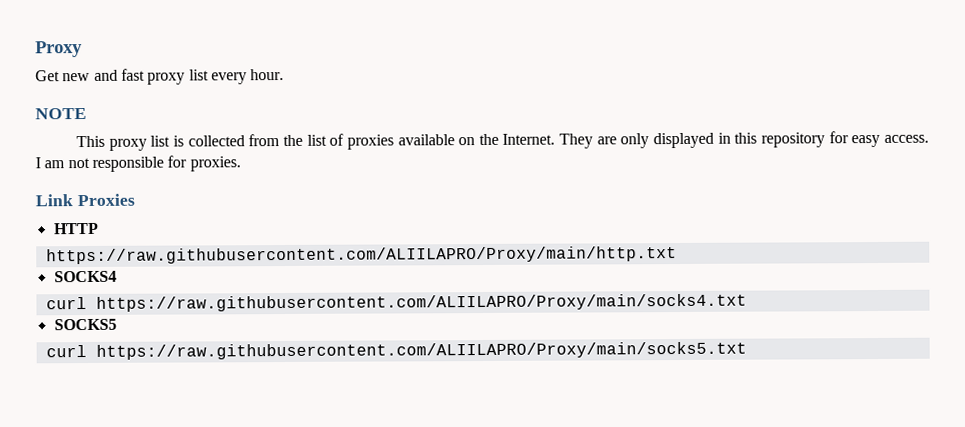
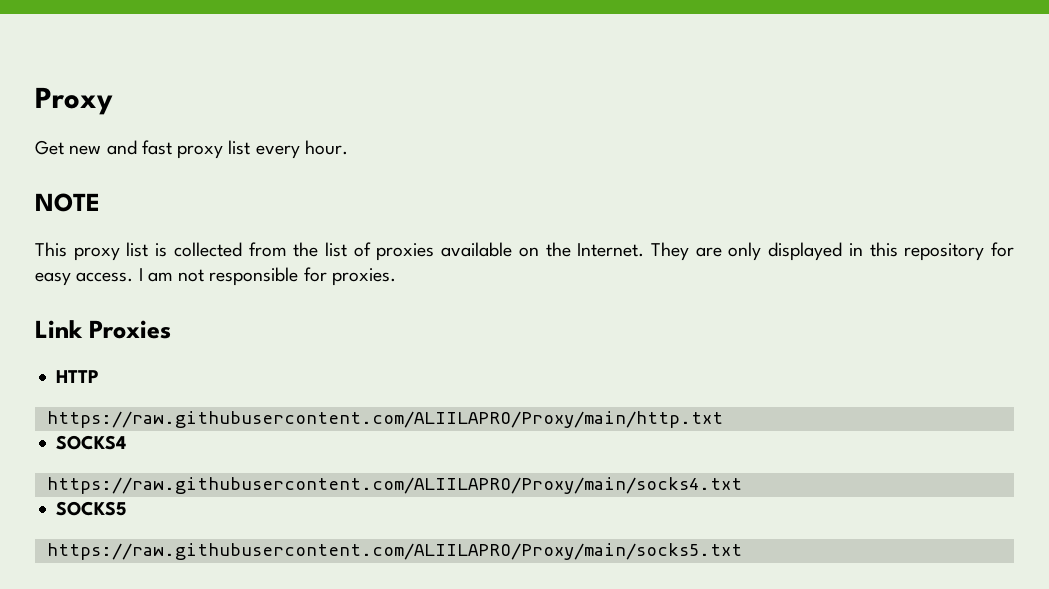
- curl https://raw.githubusercontent.com/ALIILAPRO/Proxy/main/socks4.txt
+ https://raw.githubusercontent.com/ALIILAPRO/Proxy/main/socks4.txt
- curl https://raw.githubusercontent.com/ALIILAPRO/Proxy/main/socks5.txt
+ https://raw.githubusercontent.com/ALIILAPRO/Proxy/main/socks5.txt

